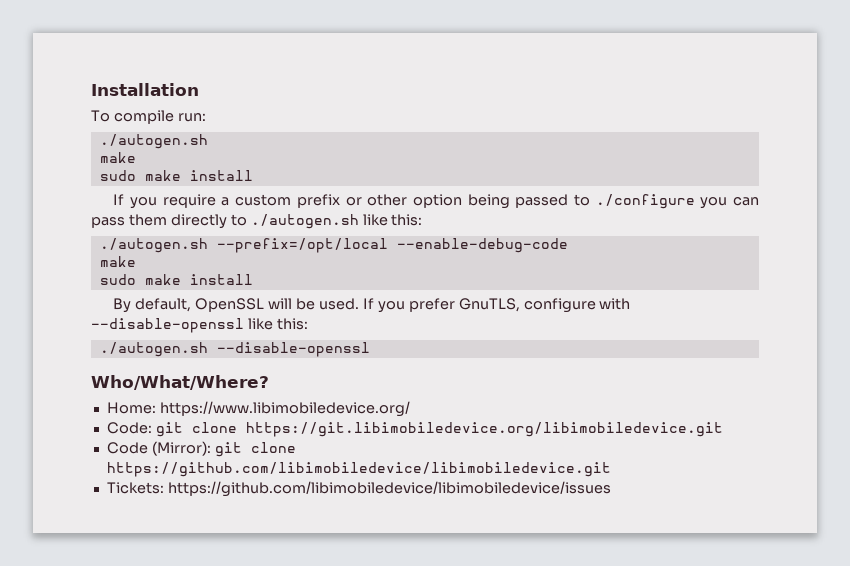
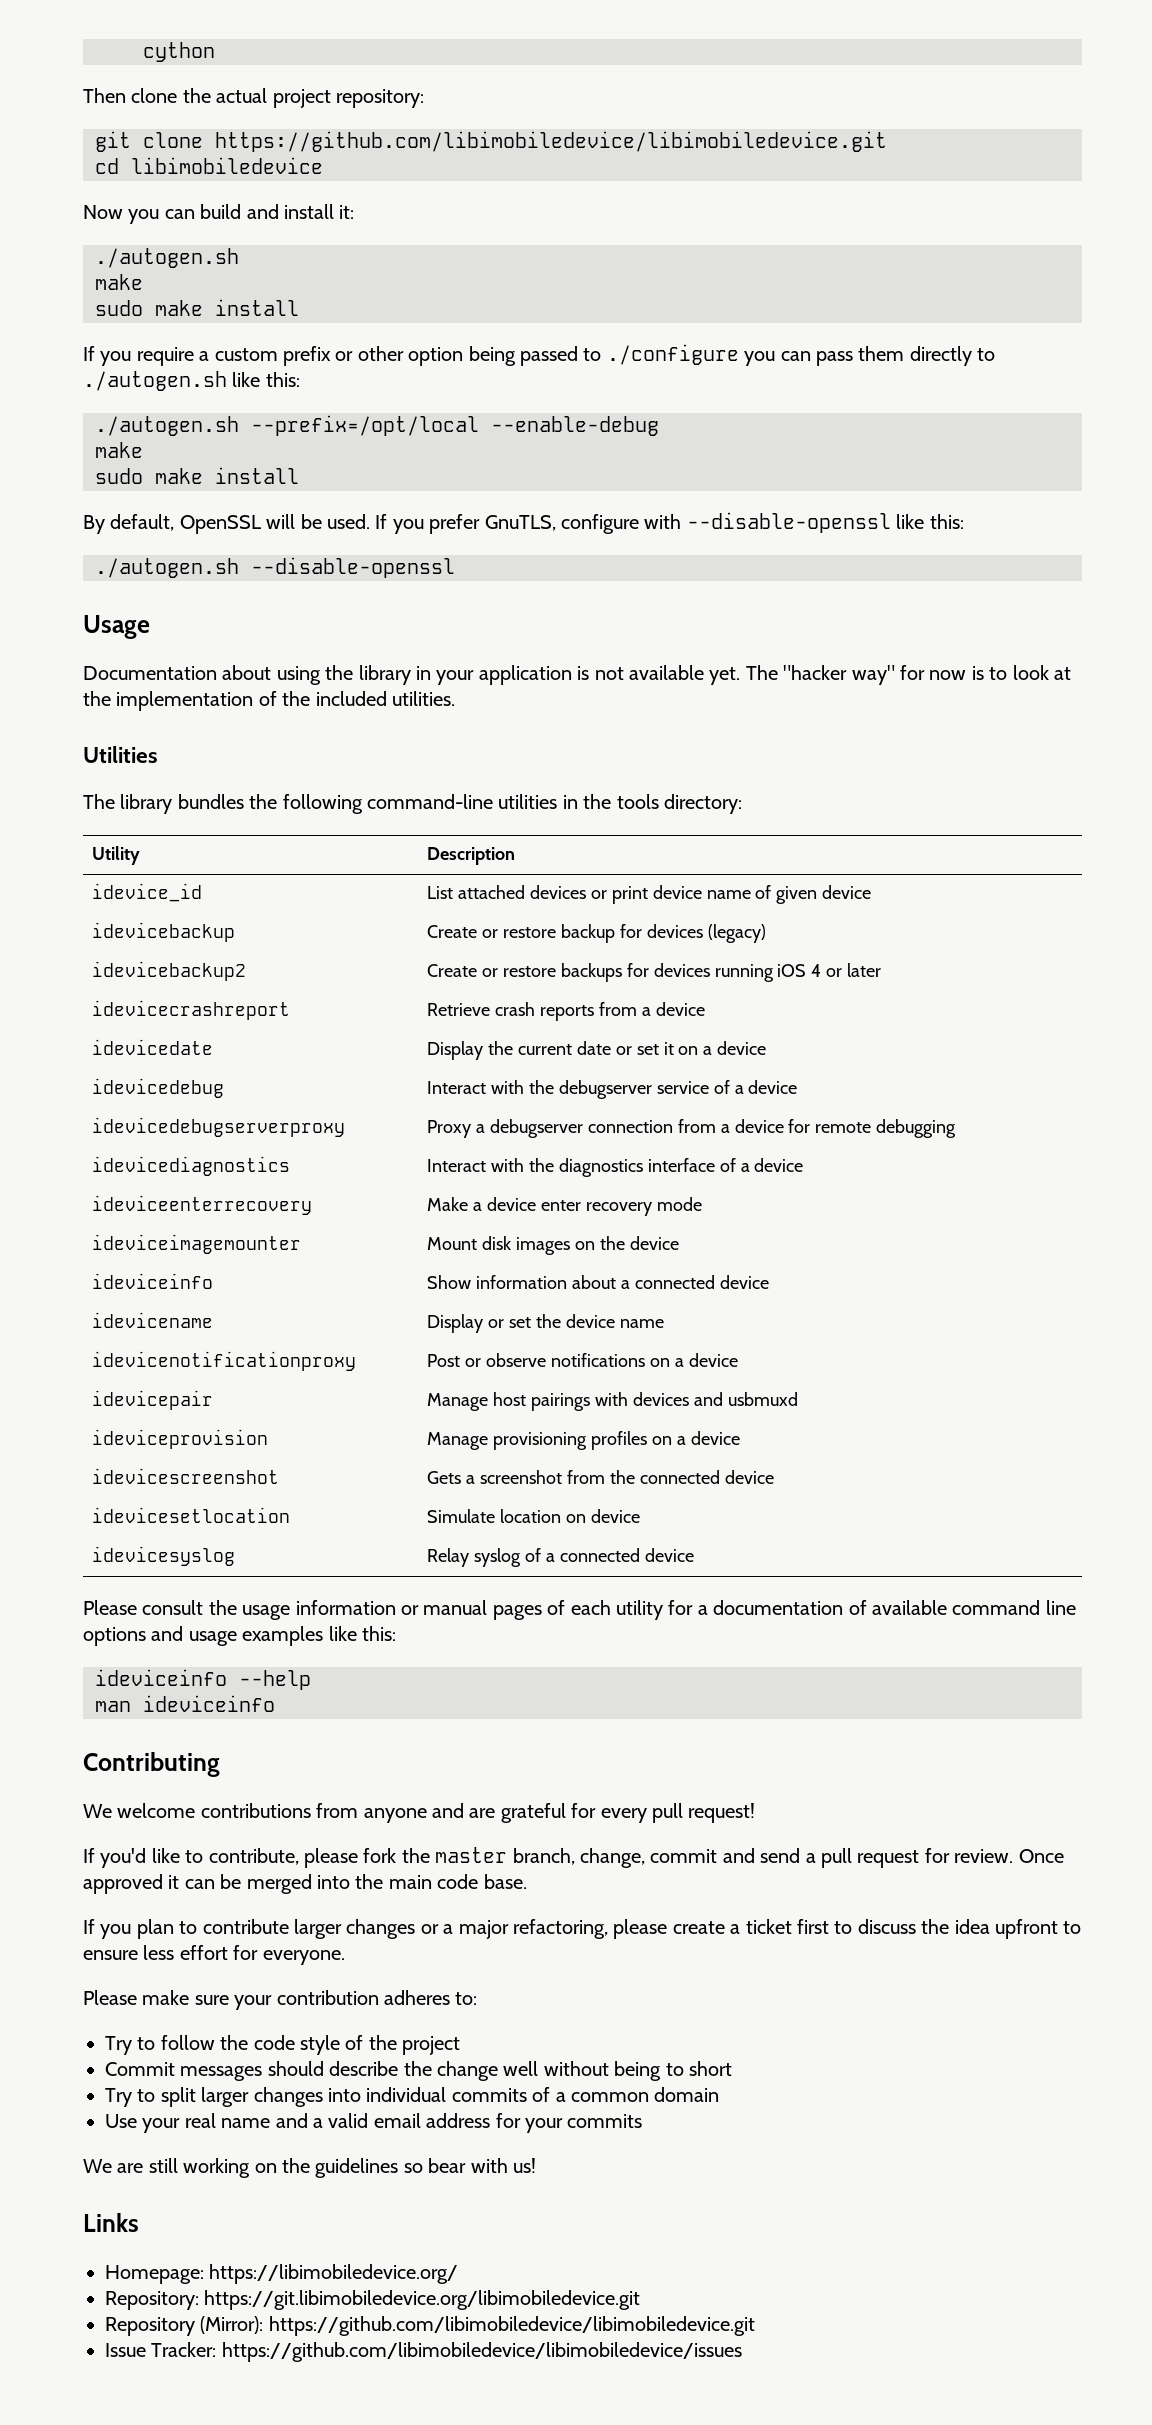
- Installation
- To compile run:
+ cython
+ Then clone the actual project repository:
+ git clone https://github.com/libimobiledevice/libimobiledevice.git
+ cd libimobiledevice
+ Now you can build and install it:
- ./autogen.sh --prefix=/opt/local --enable-debug-code
+ ./autogen.sh --prefix=/opt/local --enable-debug
- Who/What/Where?
- Home: https://www.libimobiledevice.org/
- Code: git clone https://git.libimobiledevice.org/libimobiledevice.git
- Code (Mirror): git clone https://github.com/libimobiledevice/libimobiledevice.git
- Tickets: https://github.com/libimobiledevice/libimobiledevice/issues
+ Usage
+ Documentation about using the library in your application is not available yet. The "hacker way" for now is to look at the implementation of the included utilities.
+ Utilities
+ The library bundles the following command-line utilities in the tools directory:
+ Utility | Description
+ idevice_id | List attached devices or print device name of given device
+ idevicebackup | Create or restore backup for devices (legacy)
+ idevicebackup2 | Create or restore backups for devices running iOS 4 or later
+ idevicecrashreport | Retrieve crash reports from a device
+ idevicedate | Display the current date or set it on a device
+ idevicedebug | Interact with the debugserver service of a device
+ idevicedebugserverproxy | Proxy a debugserver connection from a device for remote debugging
+ idevicediagnostics | Interact with the diagnostics interface of a device
+ ideviceenterrecovery | Make a device enter recovery mode
+ ideviceimagemounter | Mount disk images on the device
+ ideviceinfo | Show information about a connected device
+ idevicename | Display or set the device name
+ idevicenotificationproxy | Post or observe notifications on a device
+ idevicepair | Manage host pairings with devices and usbmuxd
+ ideviceprovision | Manage provisioning profiles on a device
+ idevicescreenshot | Gets a screenshot from the connected device
+ idevicesetlocation | Simulate location on device
+ idevicesyslog | Relay syslog of a connected device
+ Please consult the usage information or manual pages of each utility for a documentation of available command line options and usage examples like this:
+ ideviceinfo --help
+ man ideviceinfo
+ Contributing
+ We welcome contributions from anyone and are grateful for every pull request!
+ If you'd like to contribute, please fork the master branch, change, commit and send a pull request for review. Once approved it can be merged into the main code base.
+ If you plan to contribute larger changes or a major refactoring, please create a ticket first to discuss the idea upfront to ensure less effort for everyone.
+ Please make sure your contribution adheres to:
+ Try to follow the code style of the project
+ Commit messages should describe the change well without being to short
+ Try to split larger changes into individual commits of a common domain
+ Use your real name and a valid email address for your commits
+ We are still working on the guidelines so bear with us!
+ Links
+ Homepage: https://libimobiledevice.org/
+ Repository: https://git.libimobiledevice.org/libimobiledevice.git
+ Repository (Mirror): https://github.com/libimobiledevice/libimobiledevice.git
+ Issue Tracker: https://github.com/libimobiledevice/libimobiledevice/issues

